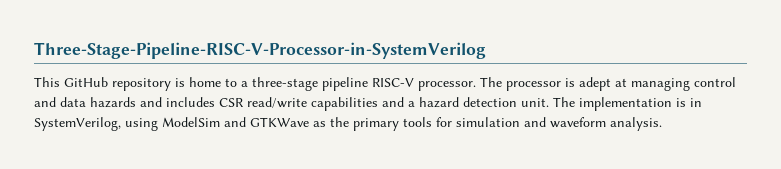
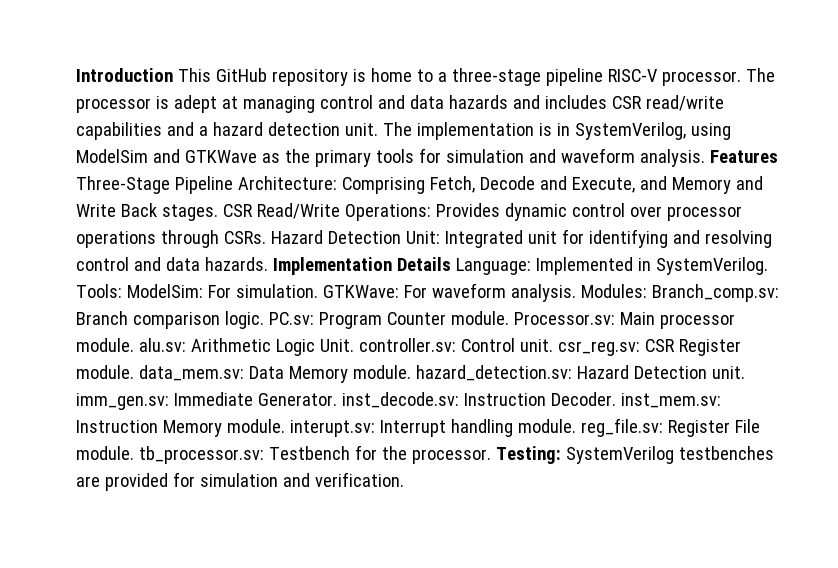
- Three-Stage-Pipeline-RISC-V-Processor-in-SystemVerilog
- This GitHub repository is home to a three-stage pipeline RISC-V processor.
+ Introduction This GitHub repository is home to a three-stage pipeline RISC-V processor.
+ Features Three-Stage Pipeline Architecture: Comprising Fetch, Decode and Execute, and Memory and Write Back stages. CSR Read/Write Operations: Provides dynamic control over processor operations through CSRs. Hazard Detection Unit: Integrated unit for identifying and resolving control and data hazards. Implementation Details Language: Implemented in SystemVerilog. Tools: ModelSim: For simulation. GTKWave: For waveform analysis. Modules: Branch_comp.sv: Branch comparison logic. PC.sv: Program Counter module. Processor.sv: Main processor module. alu.sv: Arithmetic Logic Unit. controller.sv: Control unit. csr_reg.sv: CSR Register module. data_mem.sv: Data Memory module. hazard_detection.sv: Hazard Detection unit. imm_gen.sv: Immediate Generator. inst_decode.sv: Instruction Decoder. inst_mem.sv: Instruction Memory module. interupt.sv: Interrupt handling module. reg_file.sv: Register File module. tb_processor.sv: Testbench for the processor. Testing: SystemVerilog testbenches are provided for simulation and verification.

